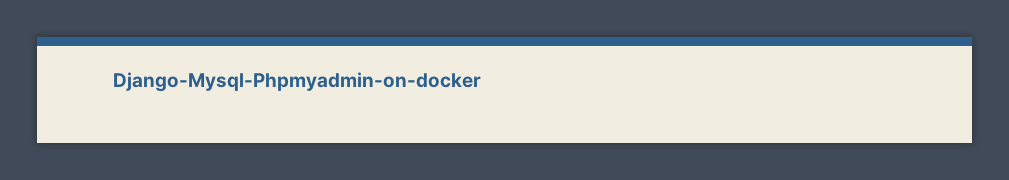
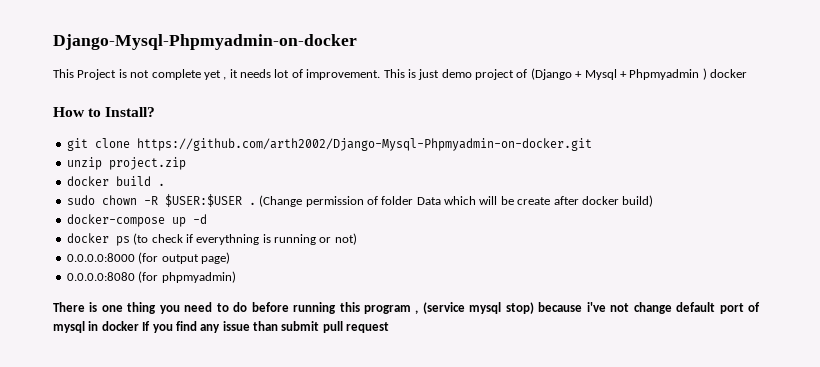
+ This Project is not complete yet , it needs lot of improvement. This is just demo project of (Django + Mysql + Phpmyadmin ) docker
+ How to Install?
+ git clone https://github.com/arth2002/Django-Mysql-Phpmyadmin-on-docker.git
+ unzip project.zip
+ docker build .
+ sudo chown -R $USER:$USER . (Change permission of folder Data which will be create after docker build)
+ docker-compose up -d
+ docker ps (to check if everythning is running or not)
+ 0.0.0.0:8000 (for output page)
+ 0.0.0.0:8080 (for phpmyadmin)
+ There is one thing you need to do before running this program , (service mysql stop) because i've not change default port of mysql in docker If you find any issue than submit pull request

